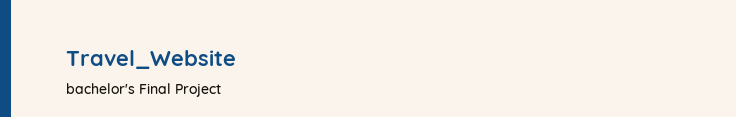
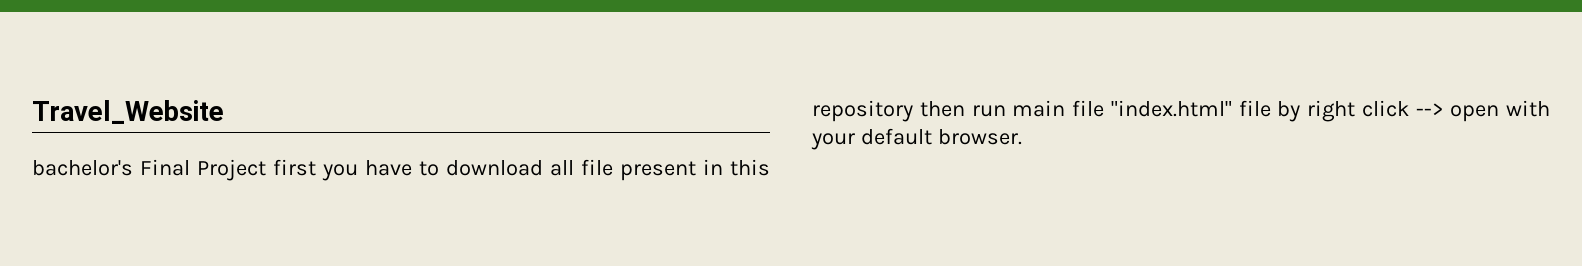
- bachelor's Final Project
+ bachelor's Final Project first you have to download all file present in this repository then run main file "index.html" file by right click --> open with your default browser.

